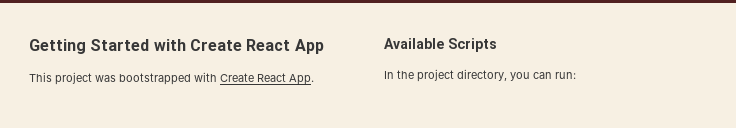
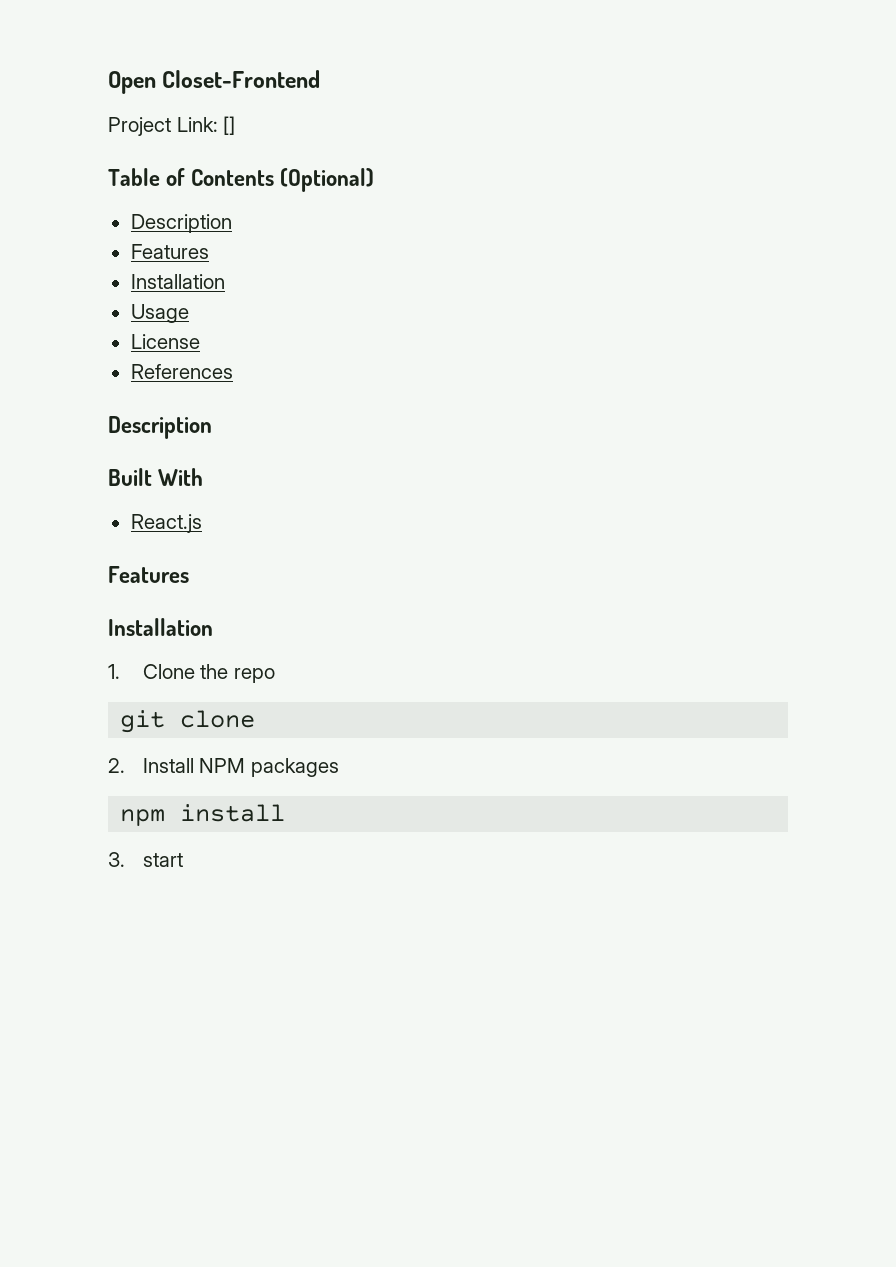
- Getting Started with Create React App
- This project was bootstrapped with Create React App.
- Available Scripts
- In the project directory, you can run:
+ Open Closet-Frontend
+ Project Link: []
+ Table of Contents (Optional)
+ Description
+ Features
+ Installation
+ Usage
+ License
+ References
+ Description
+ Built With
+ React.js
+ Features
+ Installation
+ 1. Clone the repo
+ git clone
+ 2. Install NPM packages
+ npm install
+ 3. start

